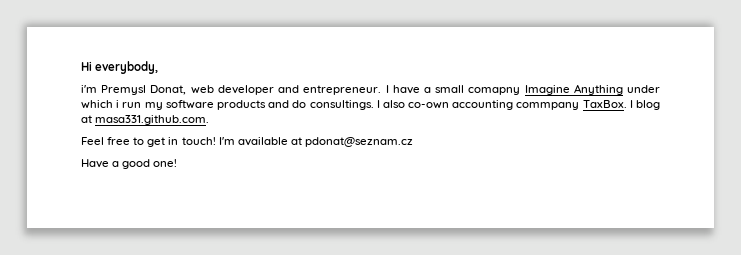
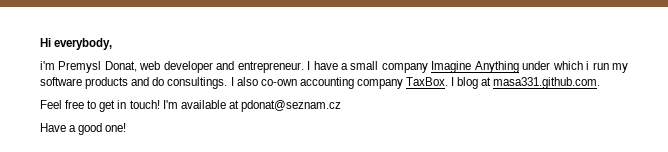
- I have a small comapny Imagine Anything under which i run my software products and do consultings.
+ I have a small company Imagine Anything under which i run my software products and do consultings.
- I also co-own accounting commpany TaxBox.
+ I also co-own accounting company TaxBox.

